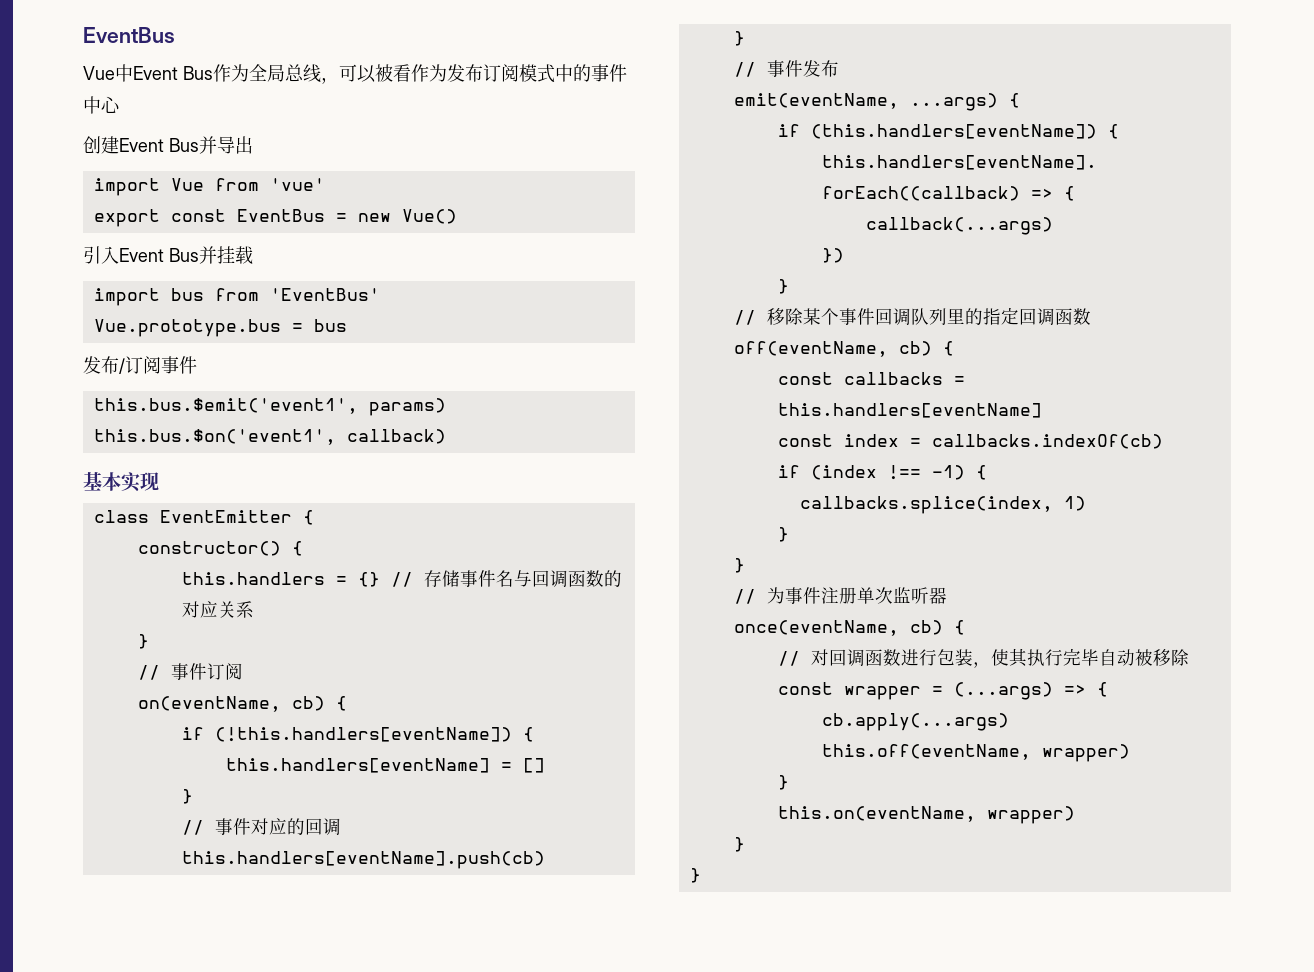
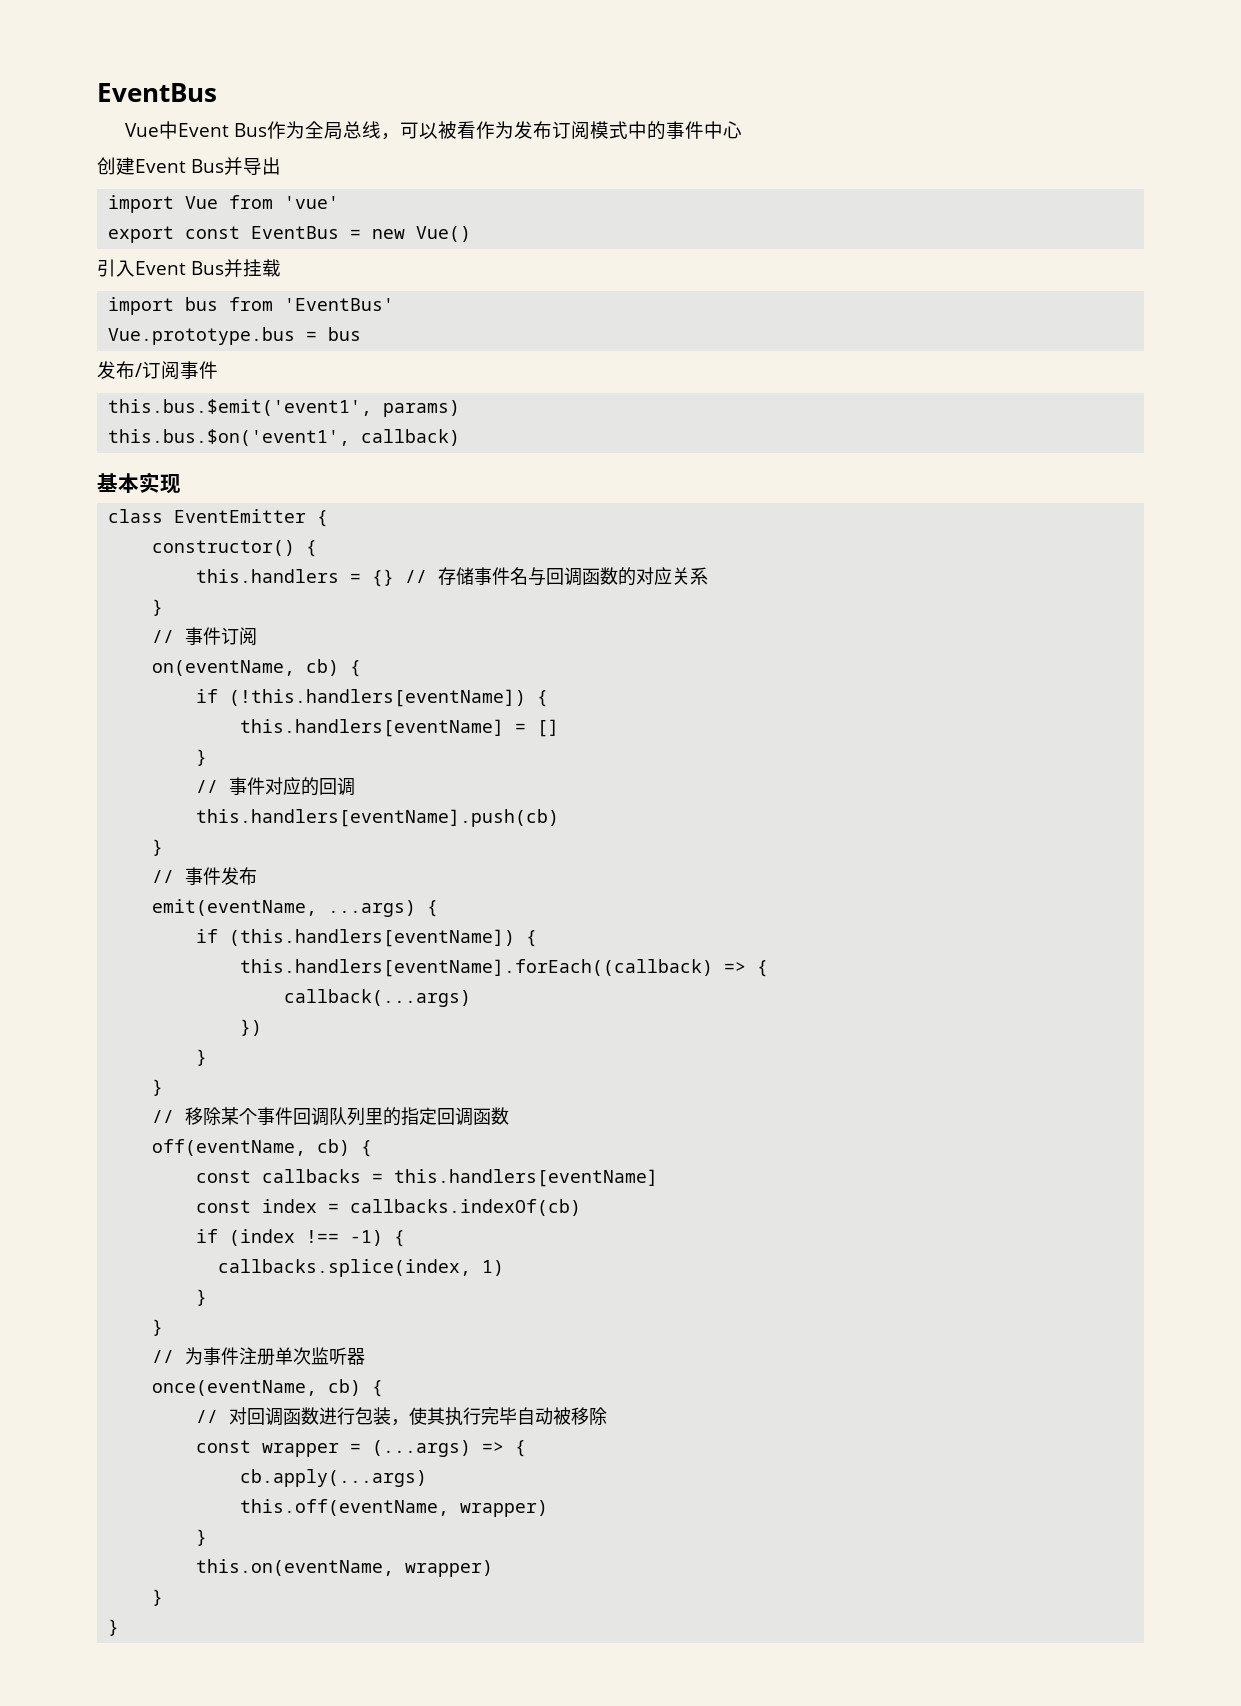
  })
+ }

